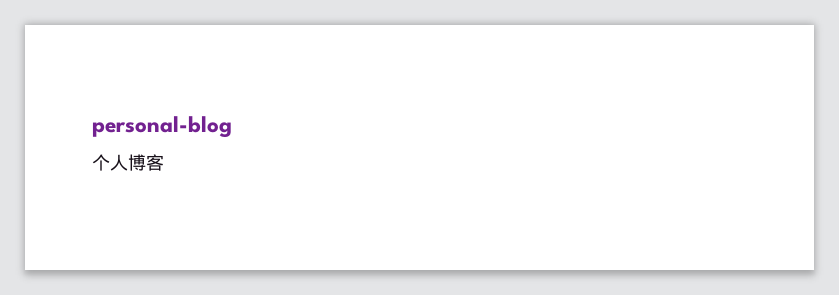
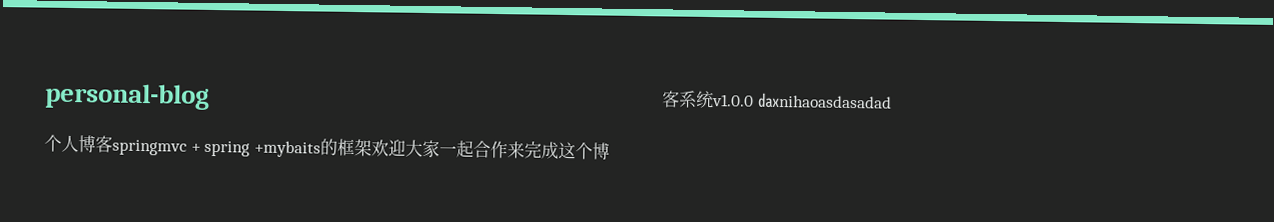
- 个人博客
+ 个人博客springmvc + spring +mybaits的框架欢迎大家一起合作来完成这个博客系统v1.0.0 daxnihaoasdasadad

